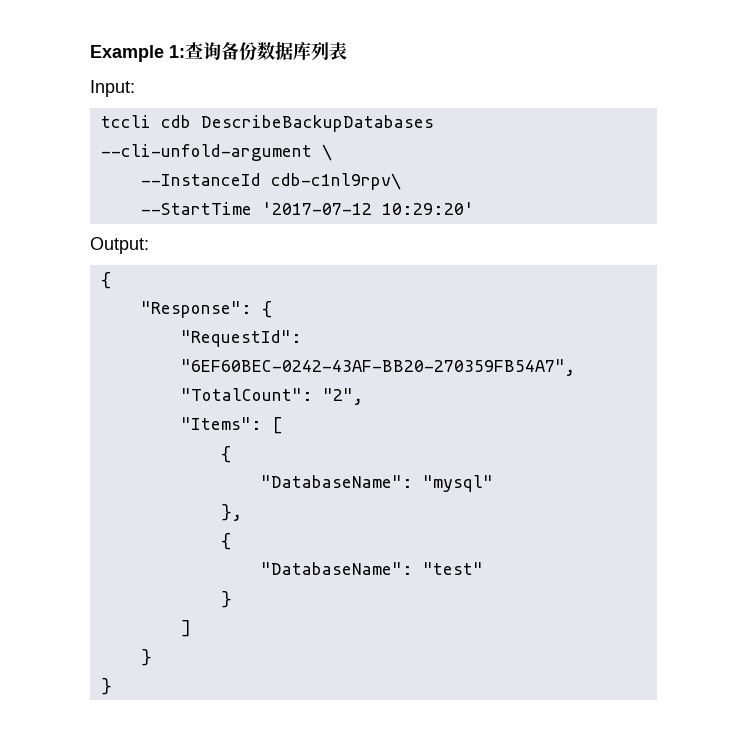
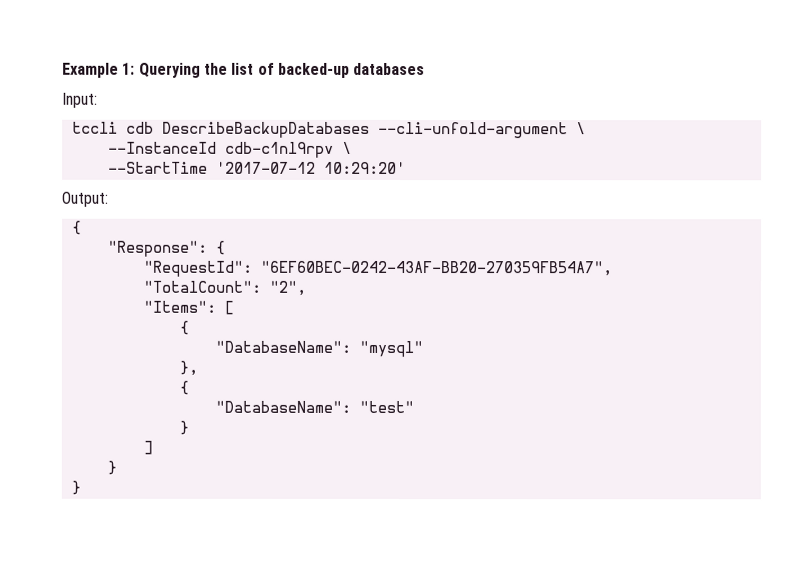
- Example 1:查询备份数据库列表
+ Example 1: Querying the list of backed-up databases
- --InstanceId cdb-c1nl9rpv\
+ --InstanceId cdb-c1nl9rpv \

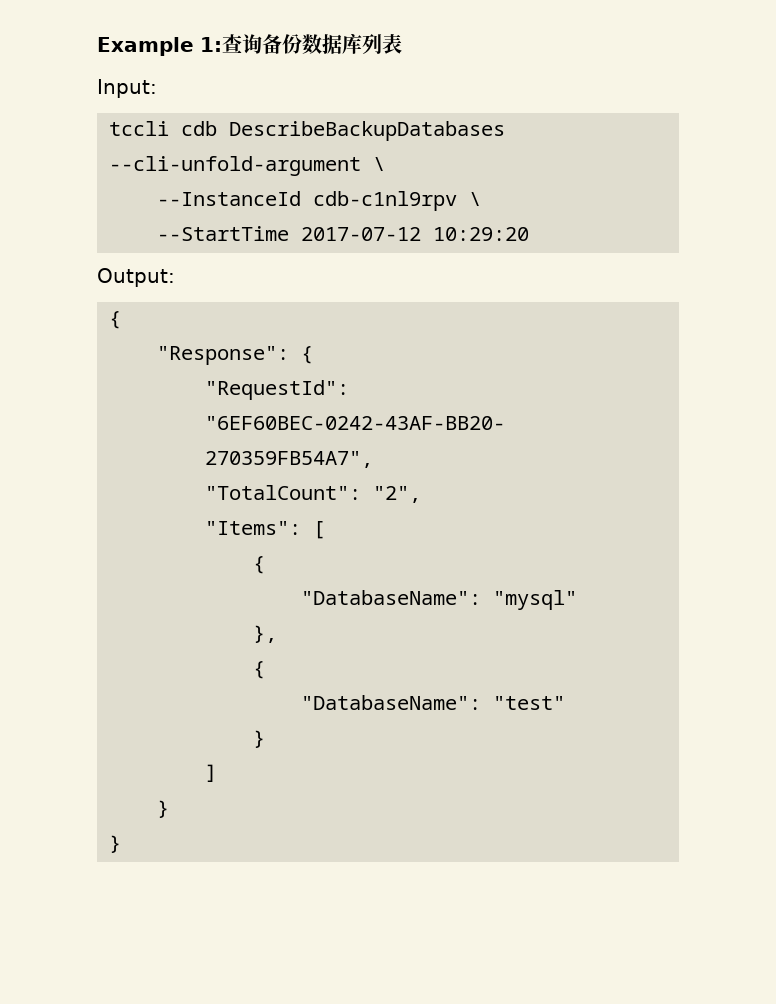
- Example 1: Querying the list of backed-up databases
+ Example 1:查询备份数据库列表
- --StartTime '2017-07-12 10:29:20'
+ --StartTime 2017-07-12 10:29:20

